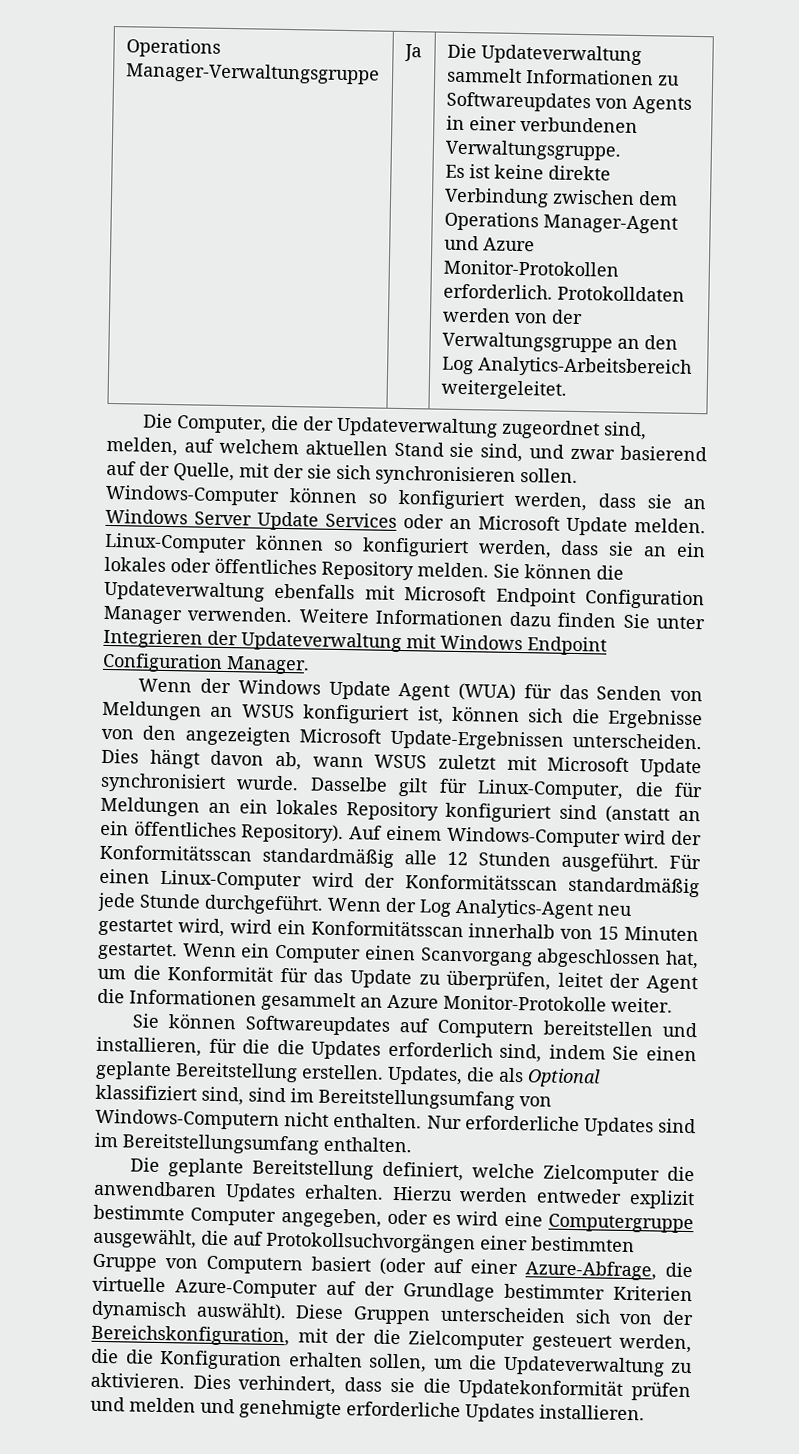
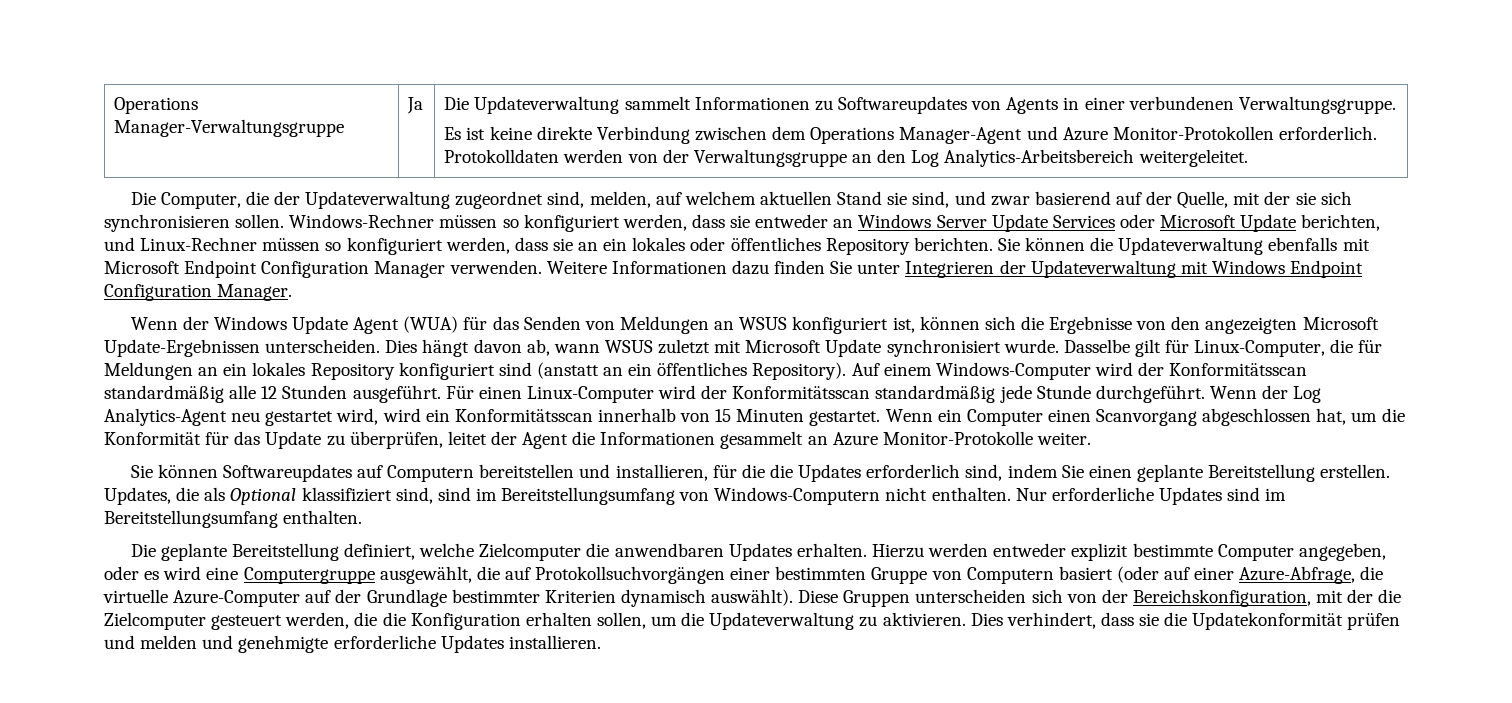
- Windows-Computer können so konfiguriert werden, dass sie an Windows Server Update Services oder an Microsoft Update melden. Linux-Computer können so konfiguriert werden, dass sie an ein lokales oder öffentliches Repository melden.
+ Windows-Rechner müssen so konfiguriert werden, dass sie entweder an Windows Server Update Services oder Microsoft Update berichten, und Linux-Rechner müssen so konfiguriert werden, dass sie an ein lokales oder öffentliches Repository berichten.

